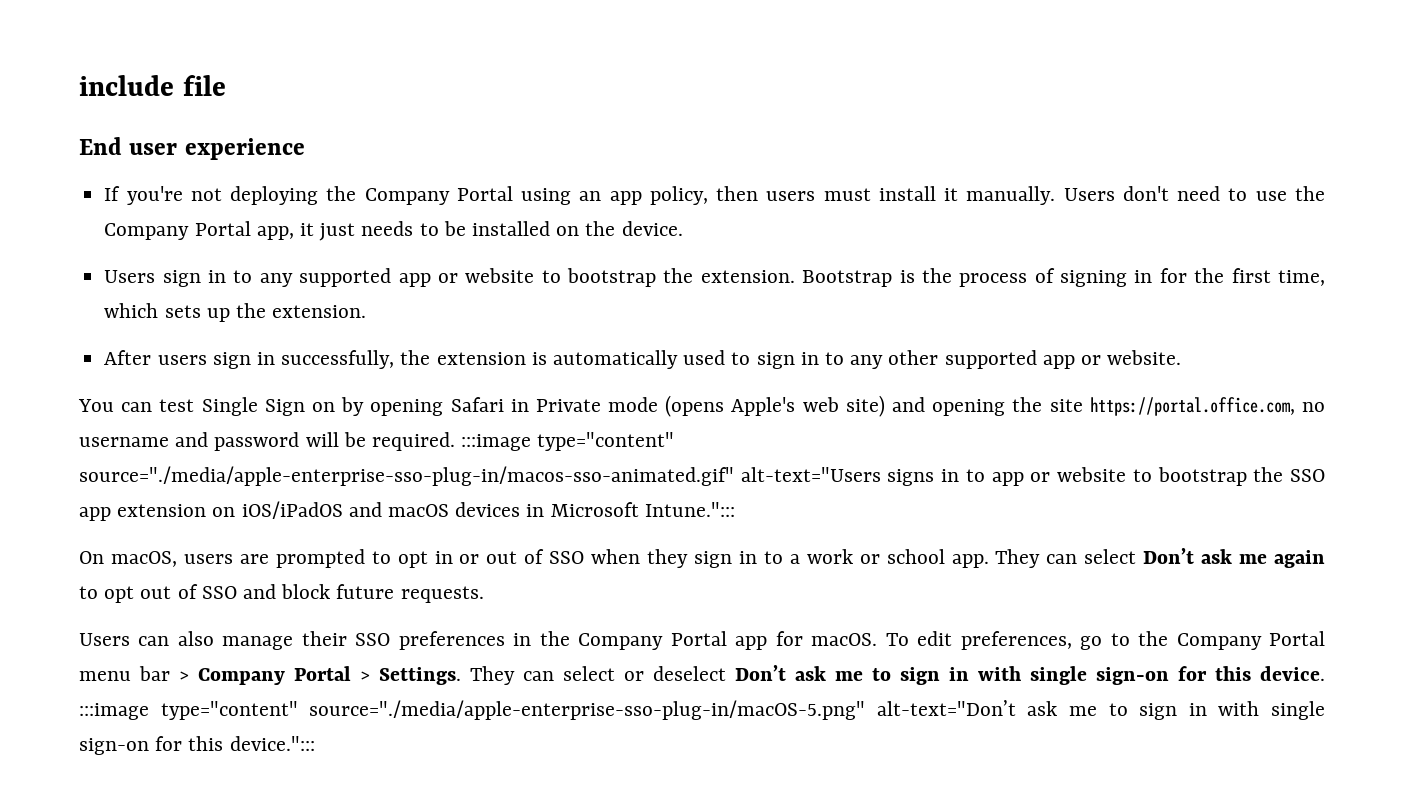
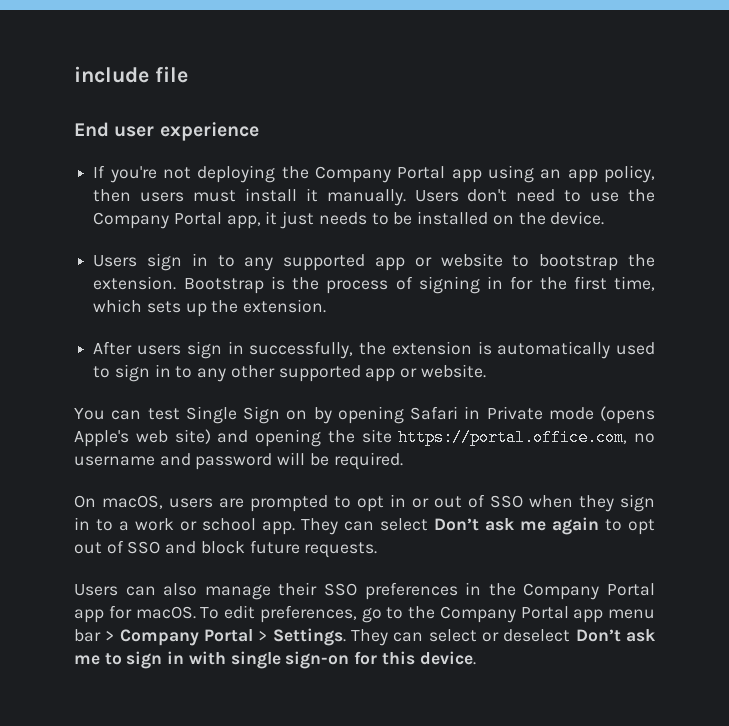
- If you're not deploying the Company Portal using an app policy, then users must install it manually.
+ If you're not deploying the Company Portal app using an app policy, then users must install it manually.
- You can test Single Sign on by opening Safari in Private mode (opens Apple's web site) and opening the site https://portal.office.com, no username and password will be required. :::image type="content" source="./media/apple-enterprise-sso-plug-in/macos-sso-animated.gif" alt-text="Users signs in to app or website to bootstrap the SSO app extension on iOS/iPadOS and macOS devices in Microsoft Intune.":::
+ You can test Single Sign on by opening Safari in Private mode (opens Apple's web site) and opening the site https://portal.office.com, no username and password will be required.
- To edit preferences, go to the Company Portal menu bar > Company Portal > Settings.
+ To edit preferences, go to the Company Portal app menu bar > Company Portal > Settings.
- They can select or deselect Don’t ask me to sign in with single sign-on for this device. :::image type="content" source="./media/apple-enterprise-sso-plug-in/macOS-5.png" alt-text="Don’t ask me to sign in with single sign-on for this device.":::
+ They can select or deselect Don’t ask me to sign in with single sign-on for this device.

